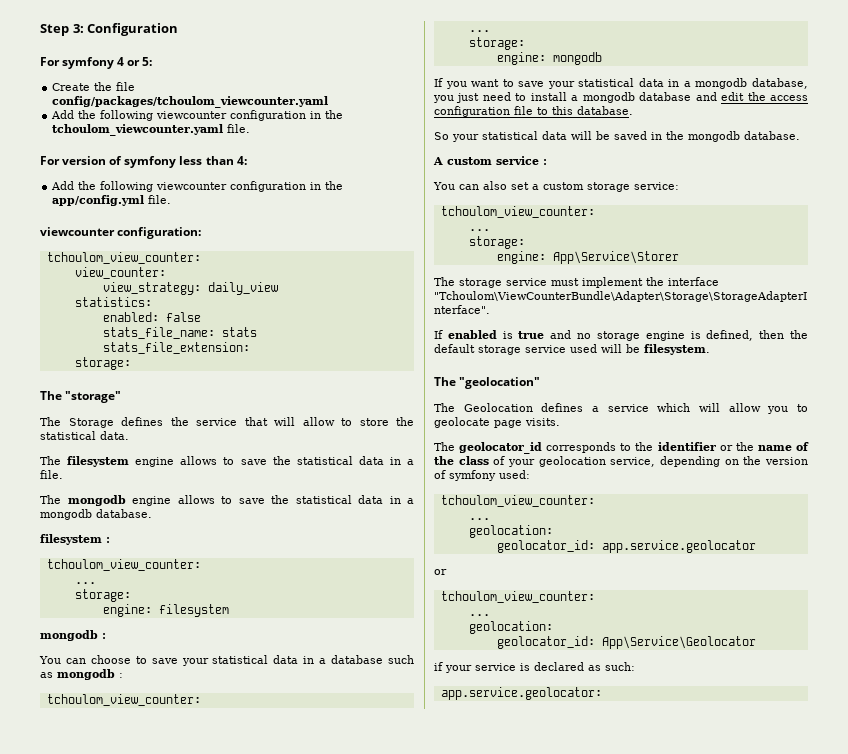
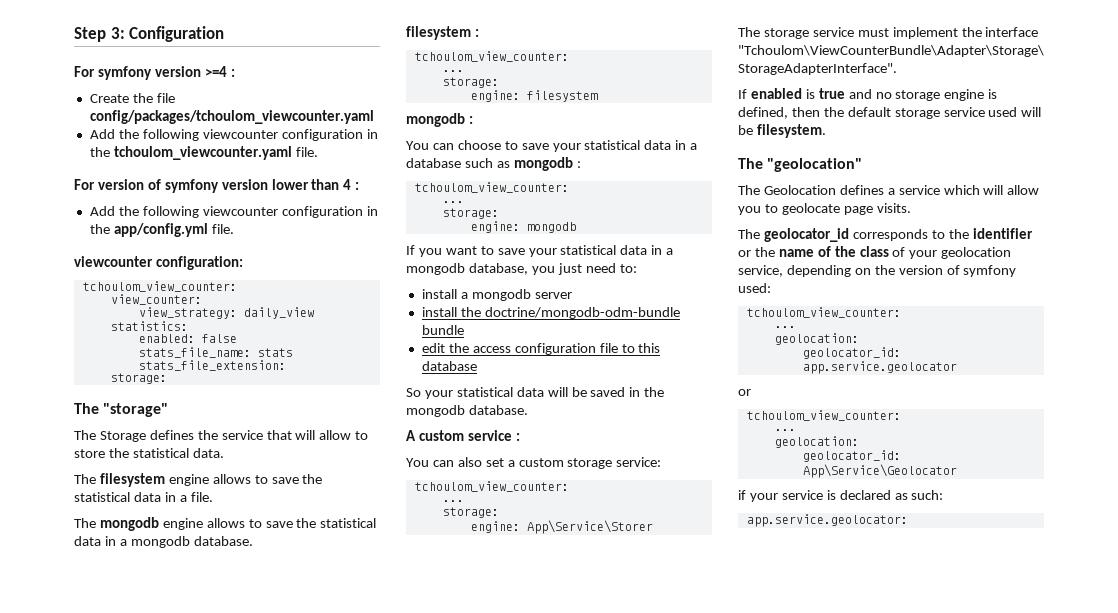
- For symfony 4 or 5:
+ For symfony version >=4 :
- For version of symfony less than 4:
+ For version of symfony version lower than 4 :
- If you want to save your statistical data in a mongodb database, you just need to install a mongodb database and edit the access configuration file to this database.
+ If you want to save your statistical data in a mongodb database, you just need to:
+ install a mongodb server
+ install the doctrine/mongodb-odm-bundle bundle
+ edit the access configuration file to this database

